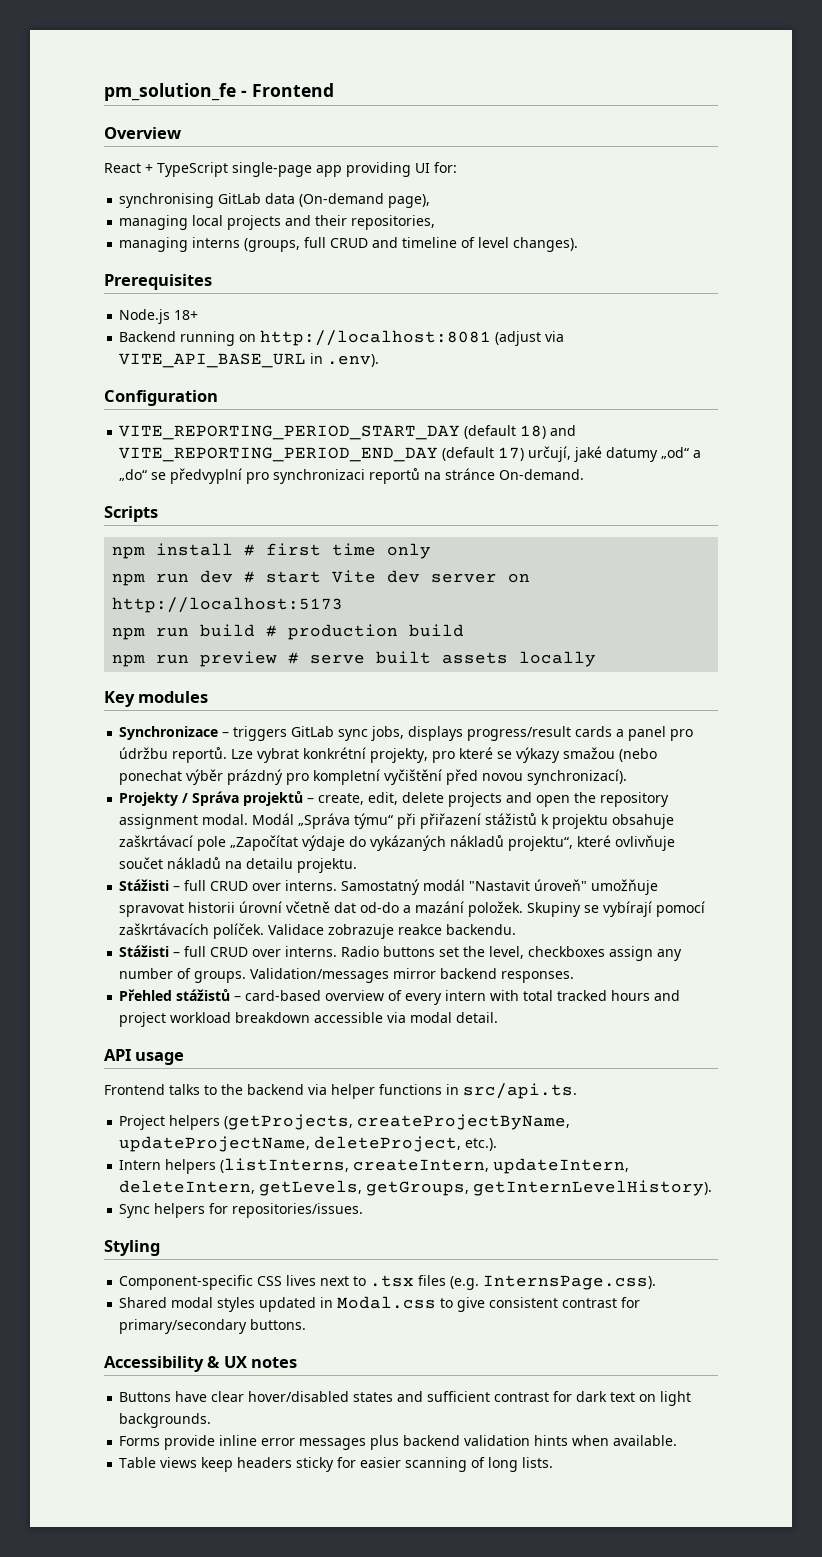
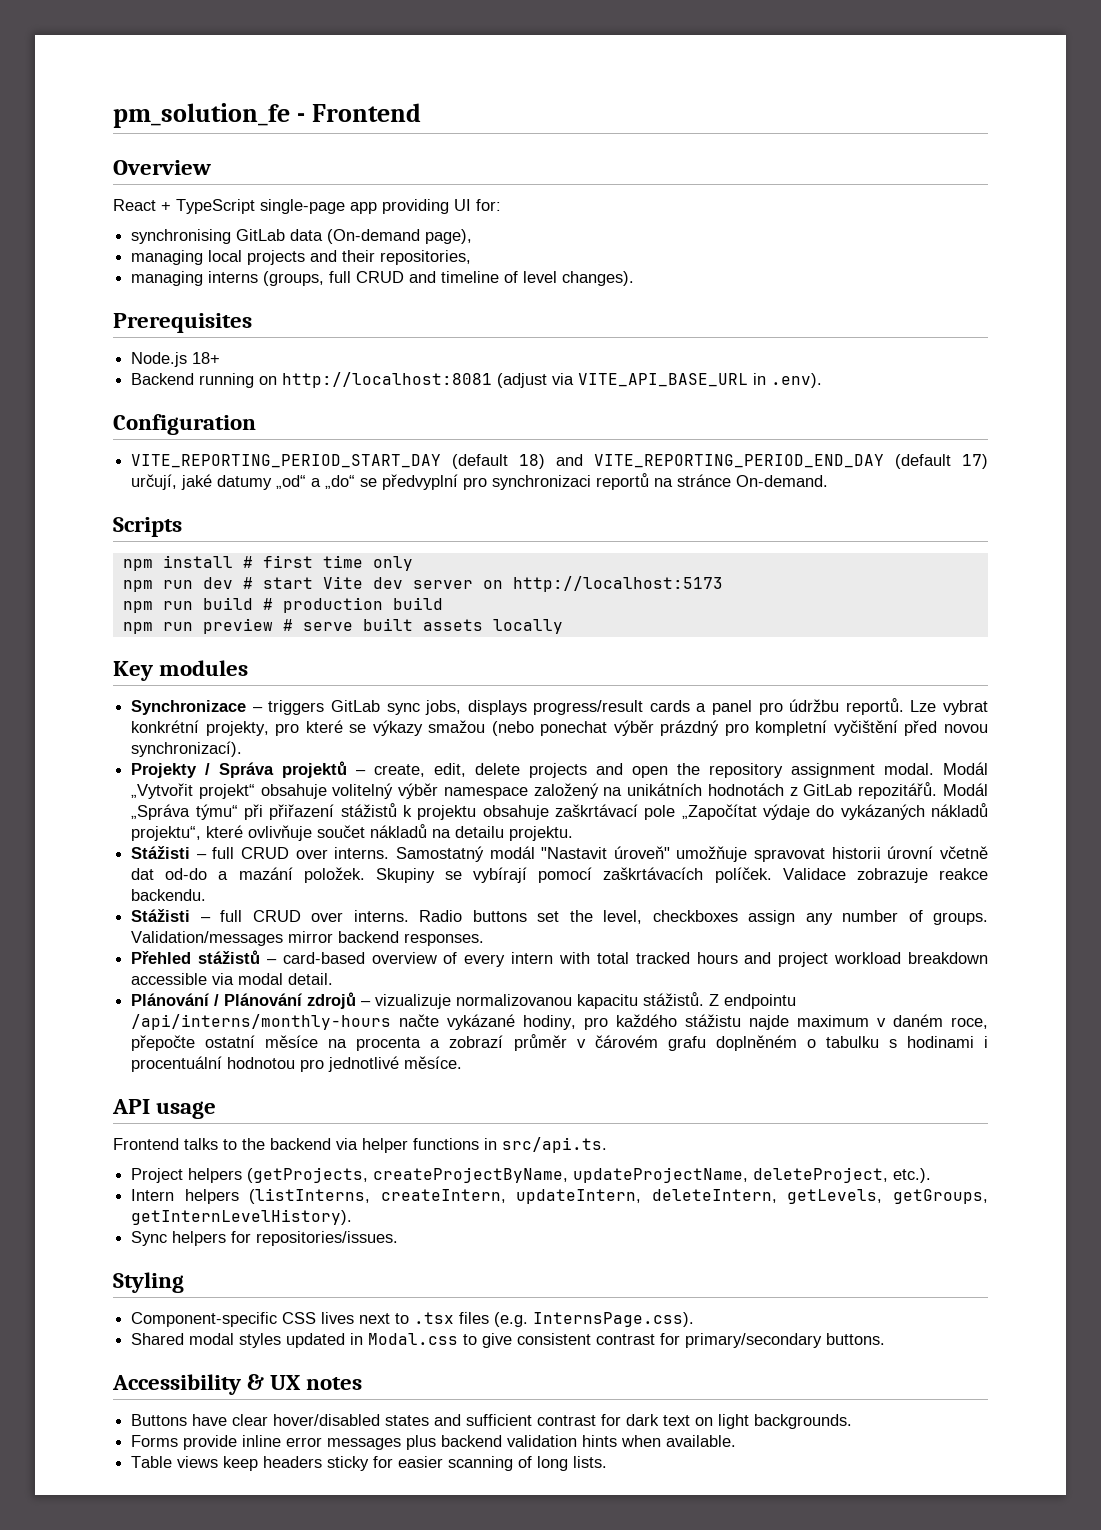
- Modál „Správa týmu“ při přiřazení stážistů k projektu obsahuje zaškrtávací pole „Započítat výdaje do vykázaných nákladů projektu“, které ovlivňuje součet nákladů na detailu projektu.
+ Modál „Vytvořit projekt“ obsahuje volitelný výběr namespace založený na unikátních hodnotách z GitLab repozitářů. Modál „Správa týmu“ při přiřazení stážistů k projektu obsahuje zaškrtávací pole „Započítat výdaje do vykázaných nákladů projektu“, které ovlivňuje součet nákladů na detailu projektu.
+ Plánování / Plánování zdrojů – vizualizuje normalizovanou kapacitu stážistů. Z endpointu /api/interns/monthly-hours načte vykázané hodiny, pro každého stážistu najde maximum v daném roce, přepočte ostatní měsíce na procenta a zobrazí průměr v čárovém grafu doplněném o tabulku s hodinami i procentuální hodnotou pro jednotlivé měsíce.

